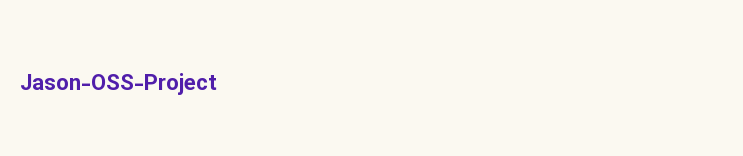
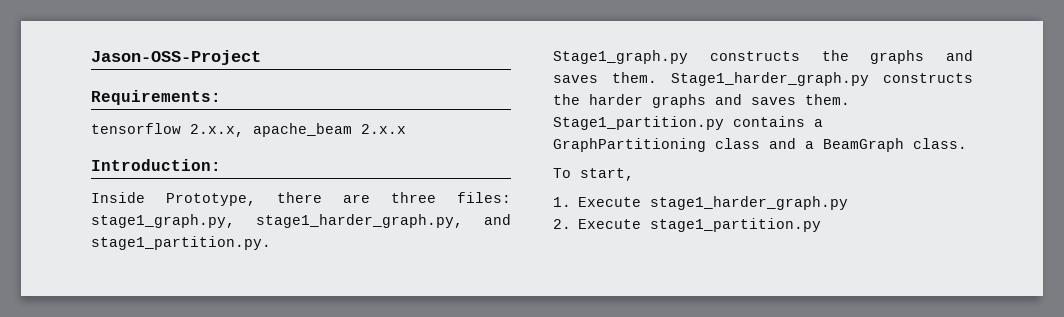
+ Requirements:
+ tensorflow 2.x.x, apache_beam 2.x.x
+ Introduction:
+ Inside Prototype, there are three files: stage1_graph.py, stage1_harder_graph.py, and stage1_partition.py.
+ Stage1_graph.py constructs the graphs and saves them. Stage1_harder_graph.py constructs the harder graphs and saves them. Stage1_partition.py contains a GraphPartitioning class and a BeamGraph class.
+ To start,
+ 1. Execute stage1_harder_graph.py
+ 2. Execute stage1_partition.py

